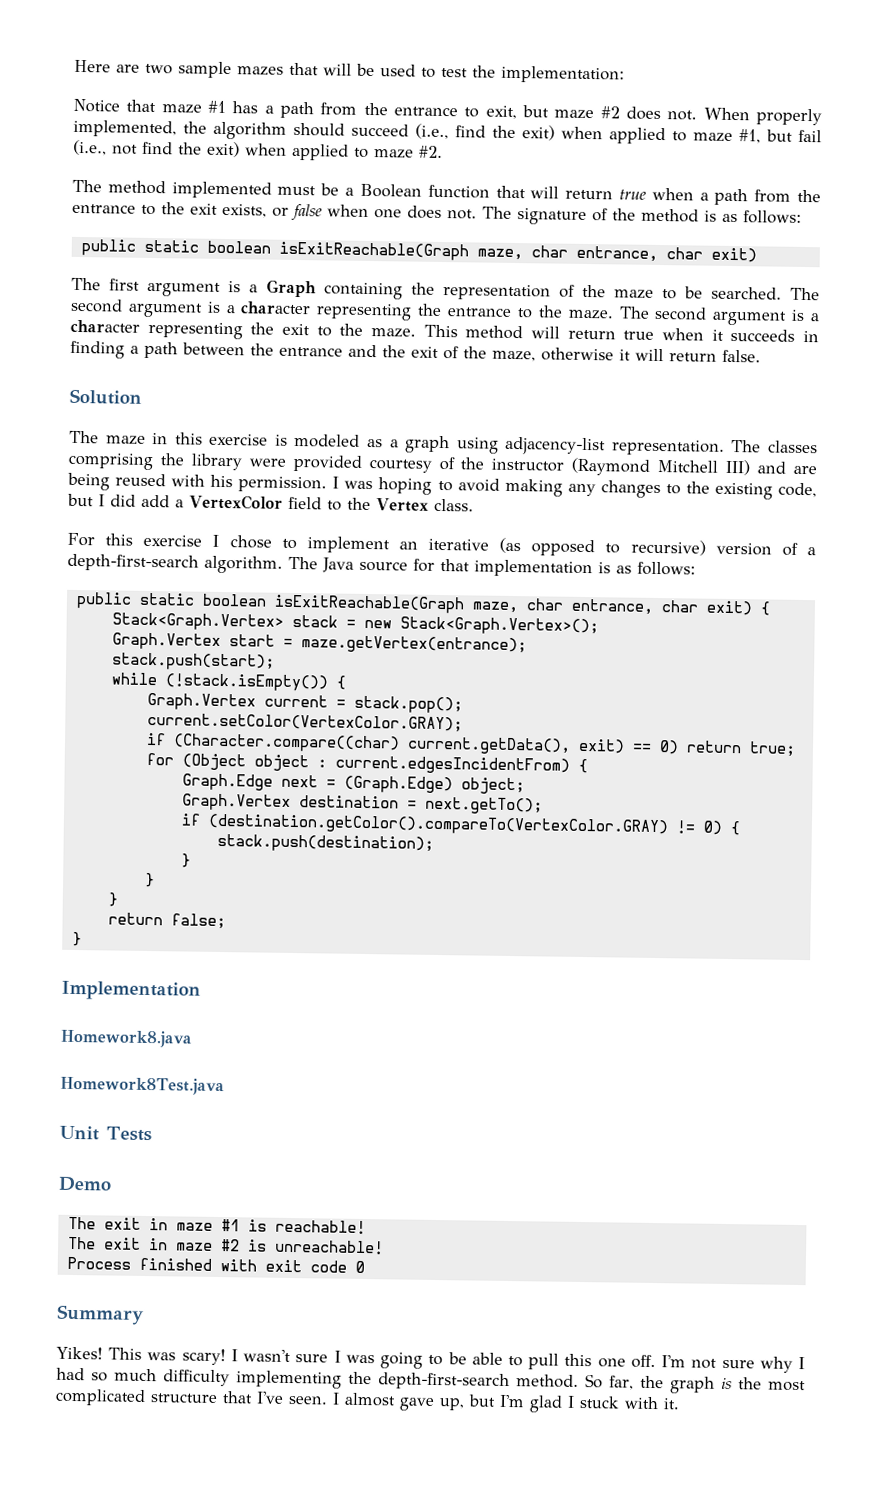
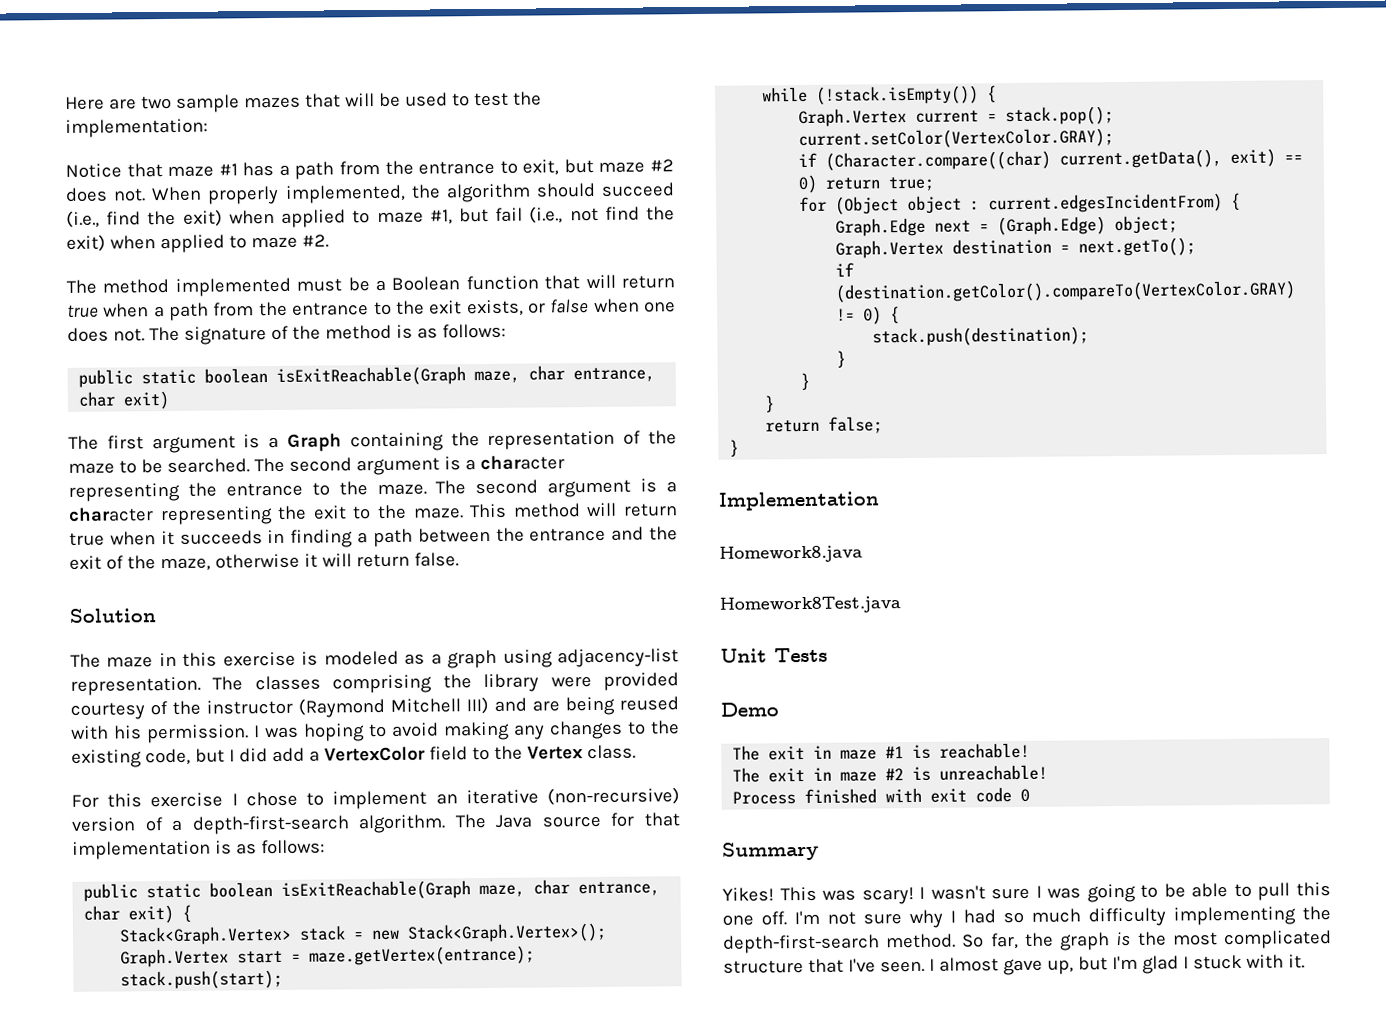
- For this exercise I chose to implement an iterative (as opposed to recursive) version of a depth-first-search algorithm.
+ For this exercise I chose to implement an iterative (non-recursive) version of a depth-first-search algorithm.

